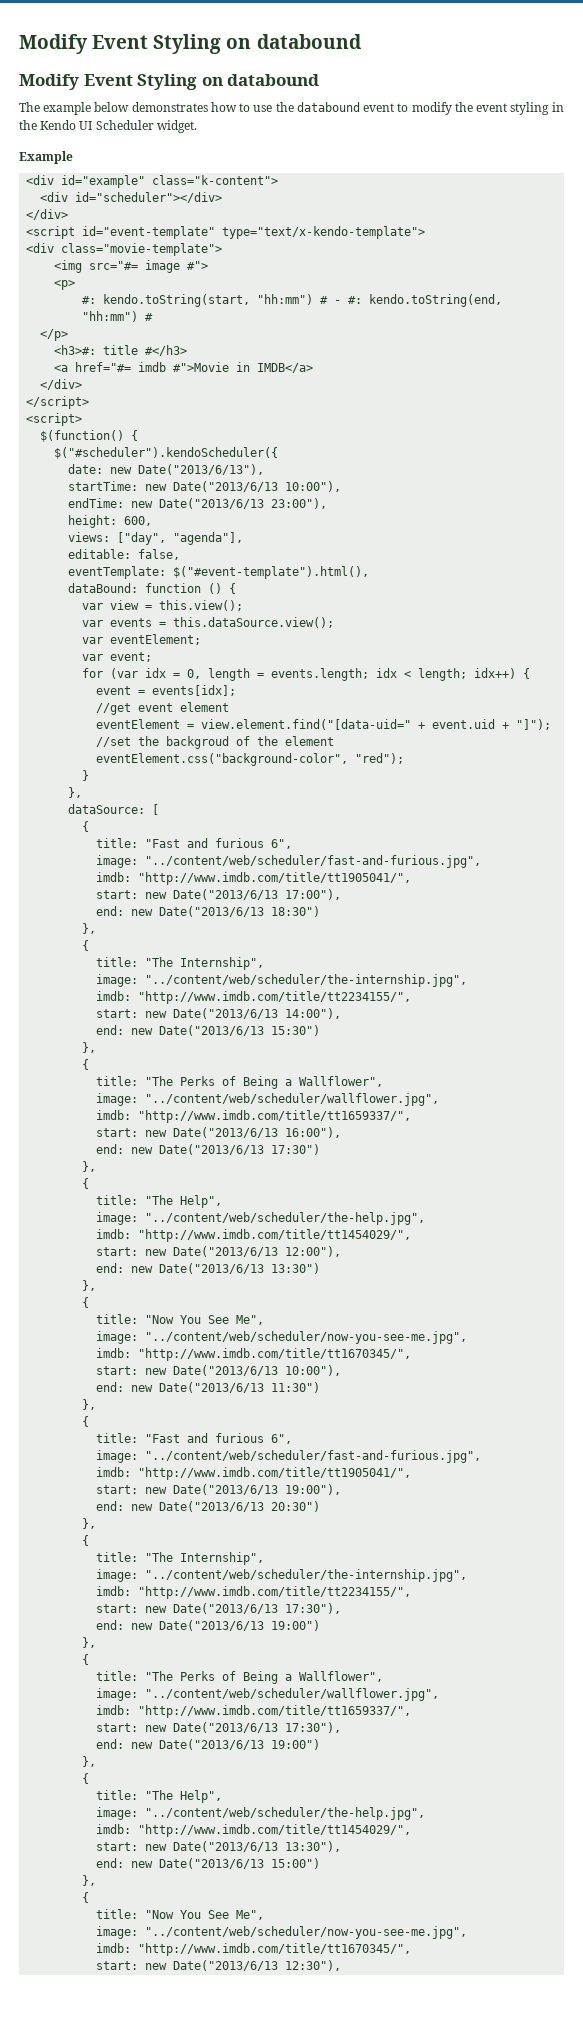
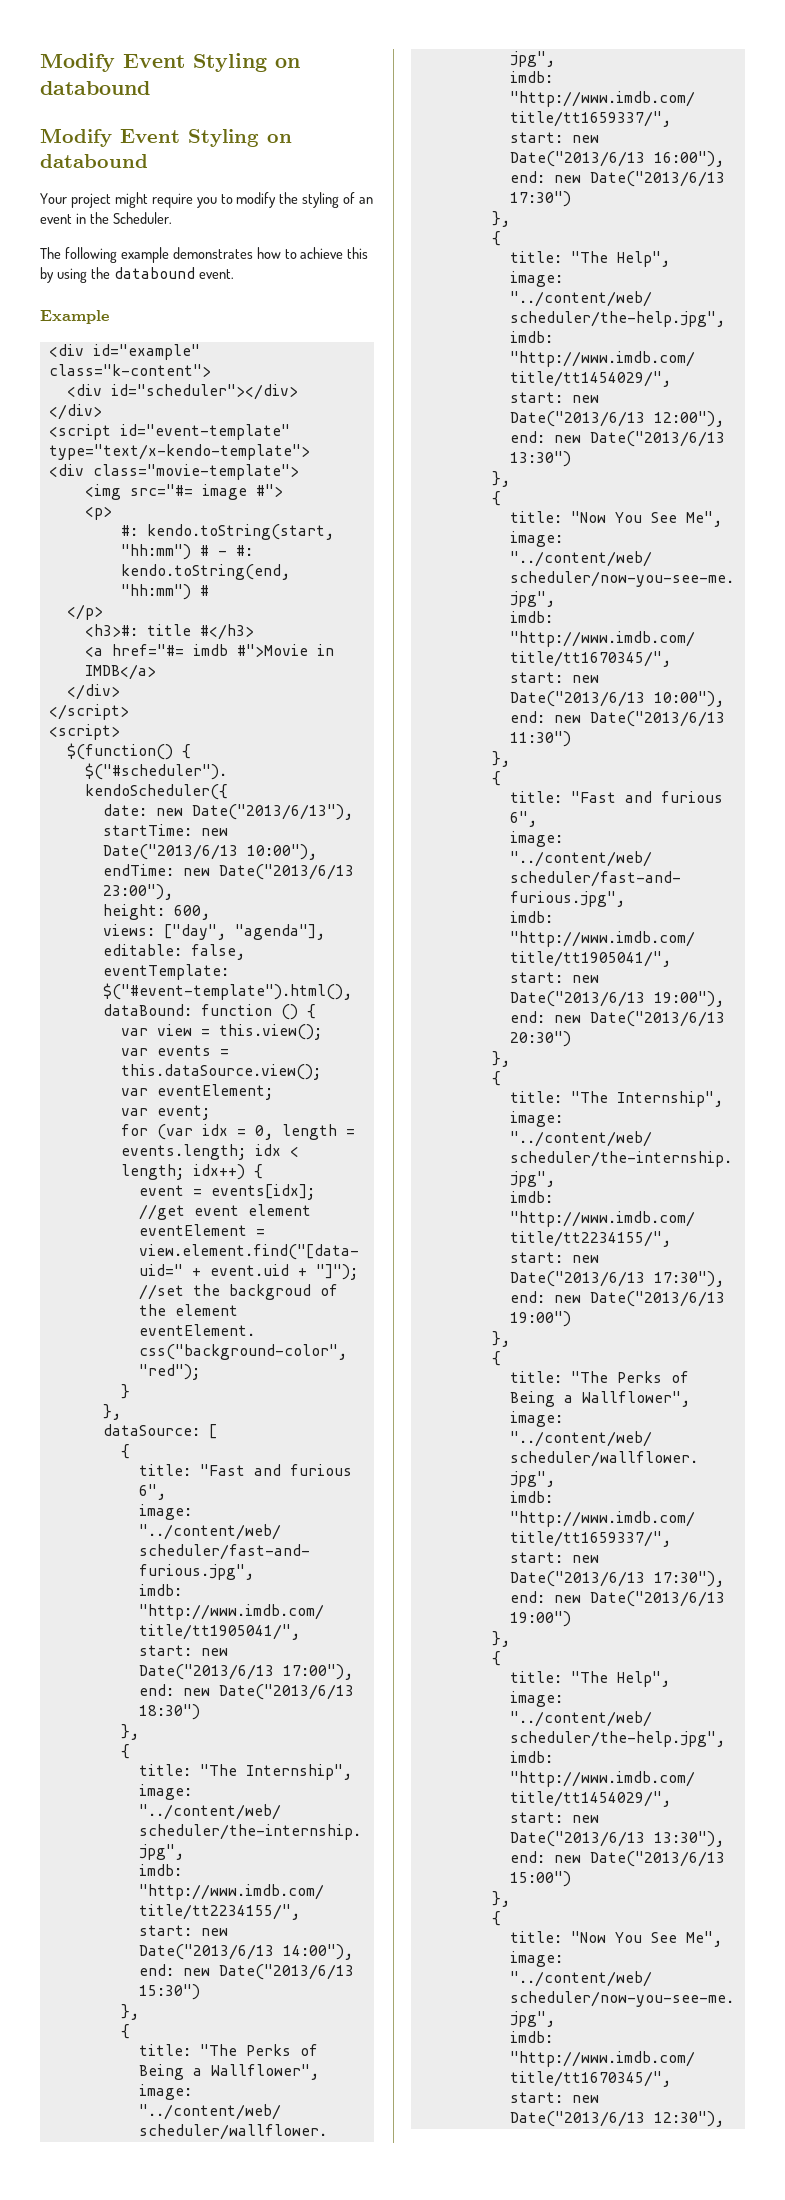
+ Your project might require you to modify the styling of an event in the Scheduler.
- The example below demonstrates how to use the databound event to modify the event styling in the Kendo UI Scheduler widget.
+ The following example demonstrates how to achieve this by using the databound event.

